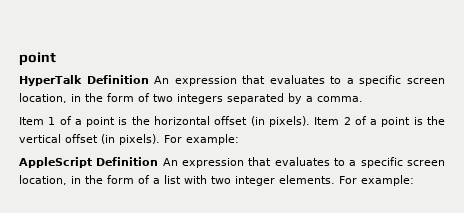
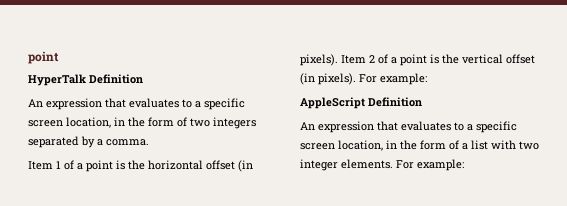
- HyperTalk Definition An expression that evaluates to a specific screen location, in the form of two integers separated by a comma.
+ HyperTalk Definition
+ An expression that evaluates to a specific screen location, in the form of two integers separated by a comma.
- AppleScript Definition An expression that evaluates to a specific screen location, in the form of a list with two integer elements.
+ AppleScript Definition
+ An expression that evaluates to a specific screen location, in the form of a list with two integer elements.

